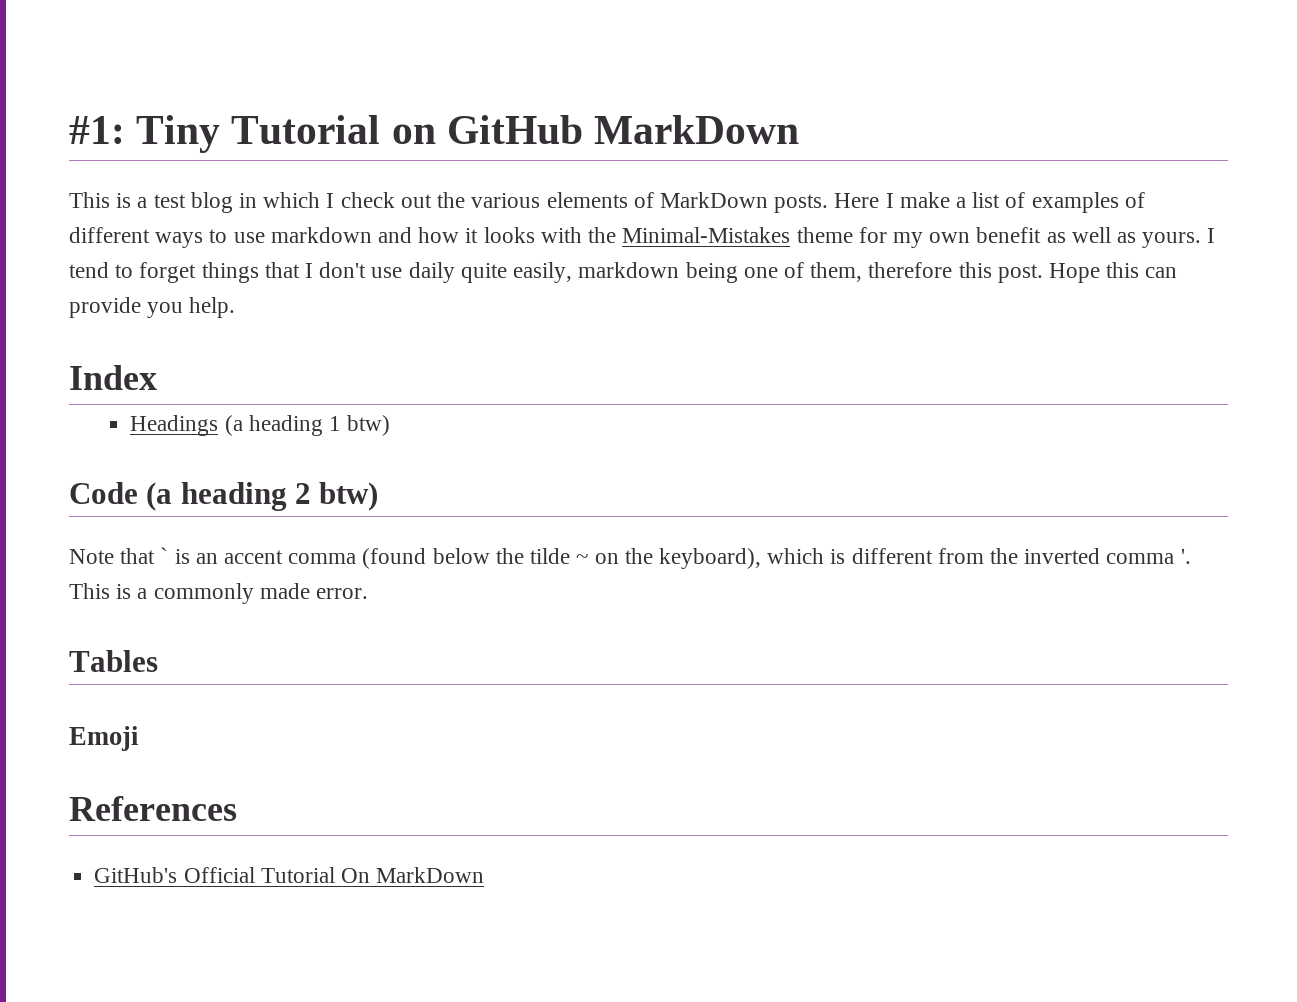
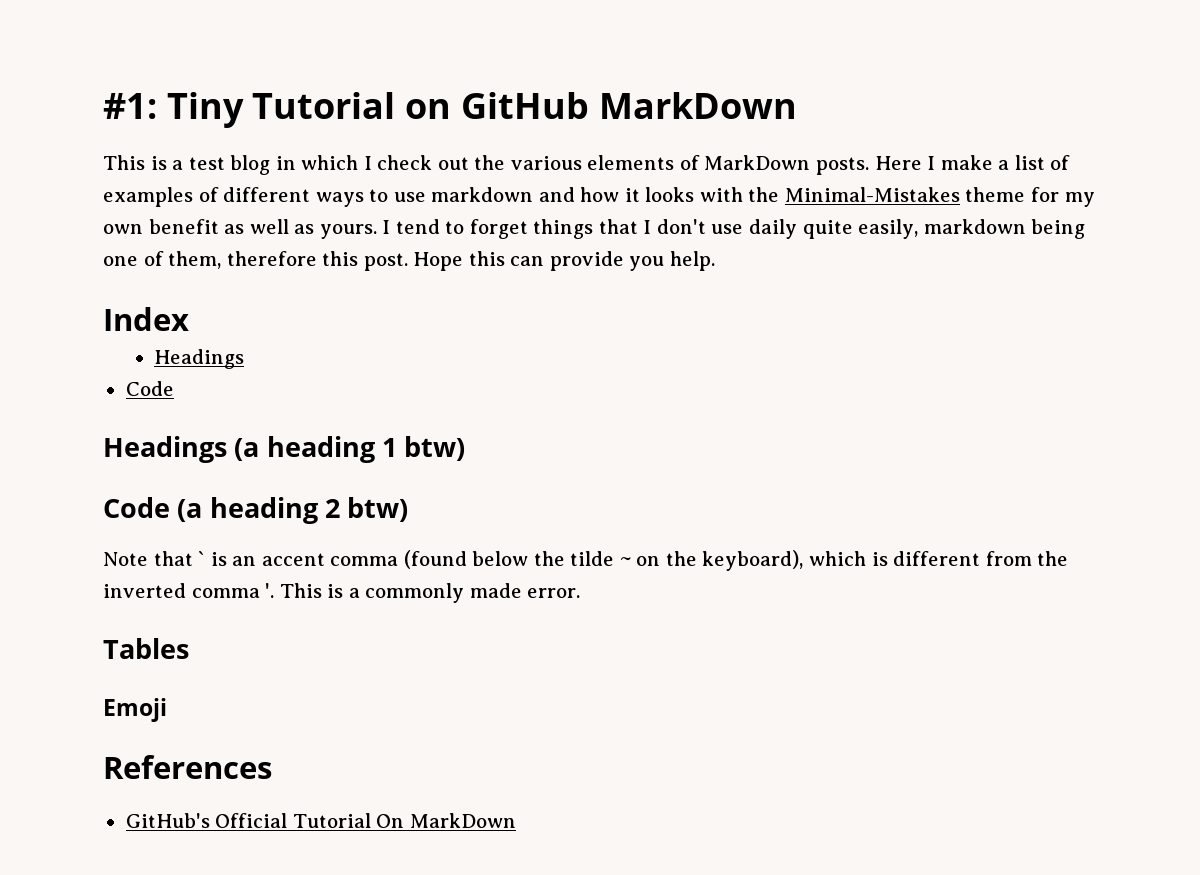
  Index
+ Headings
+ Code

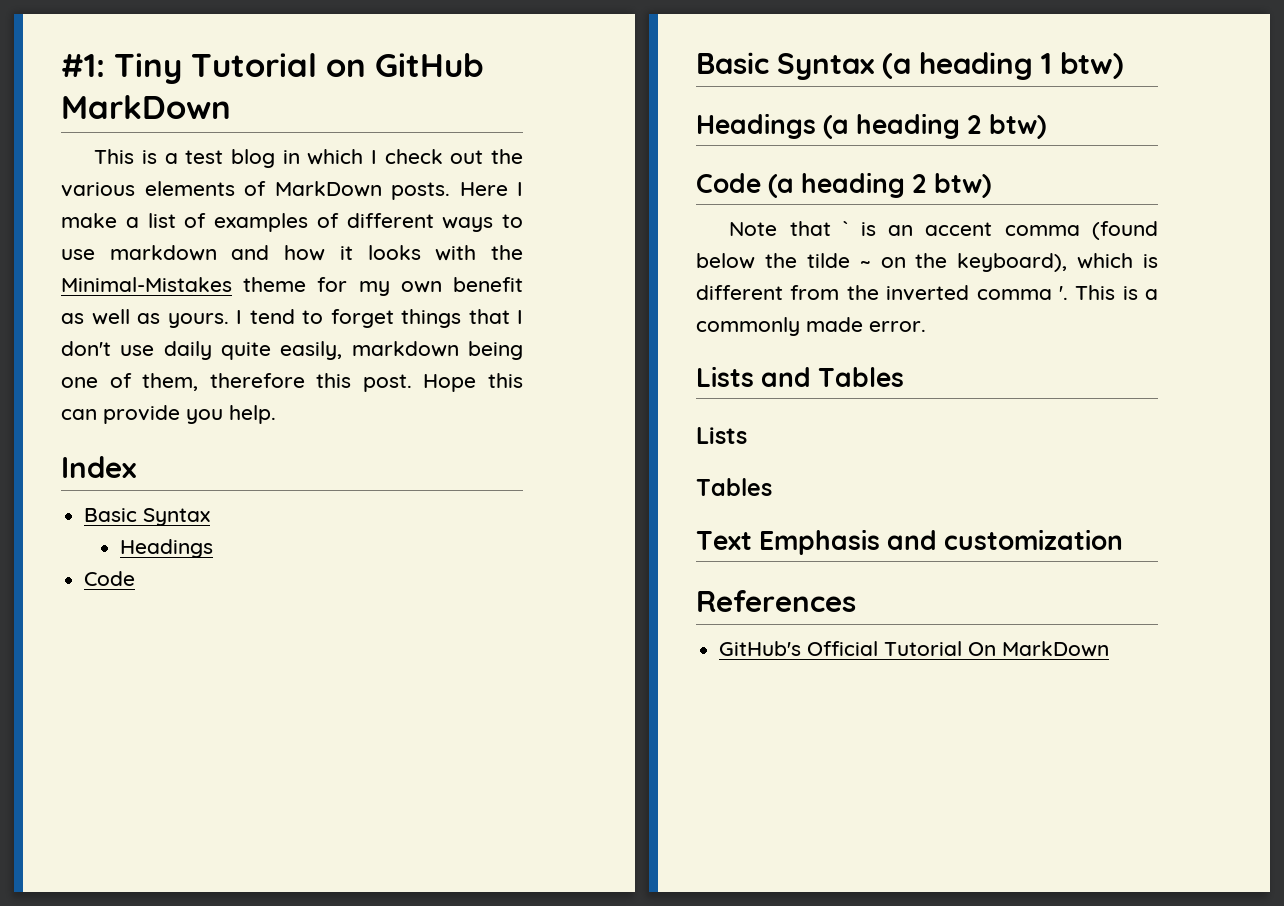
  Index
+ Basic Syntax
+ Basic Syntax (a heading 1 btw)
- Headings (a heading 1 btw)
+ Headings (a heading 2 btw)
+ Lists and Tables
+ Lists
  Tables
- Emoji
+ Text Emphasis and customization

